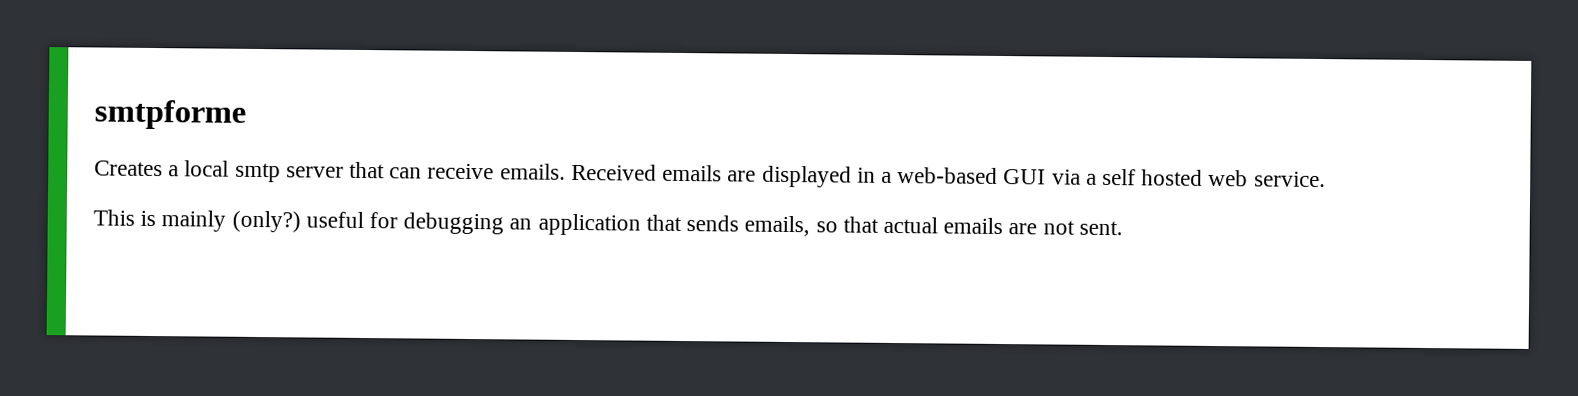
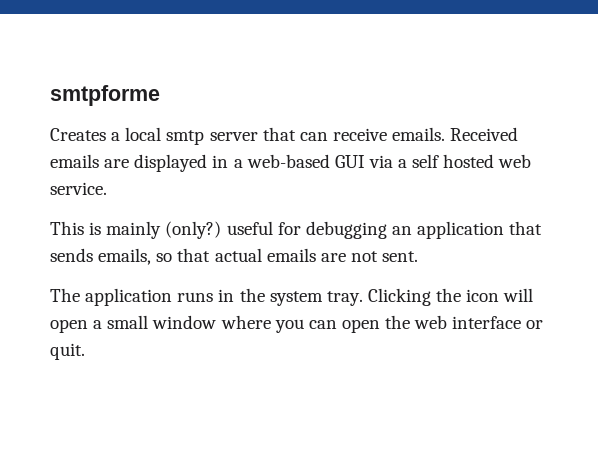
+ The application runs in the system tray. Clicking the icon will open a small window where you can open the web interface or quit.

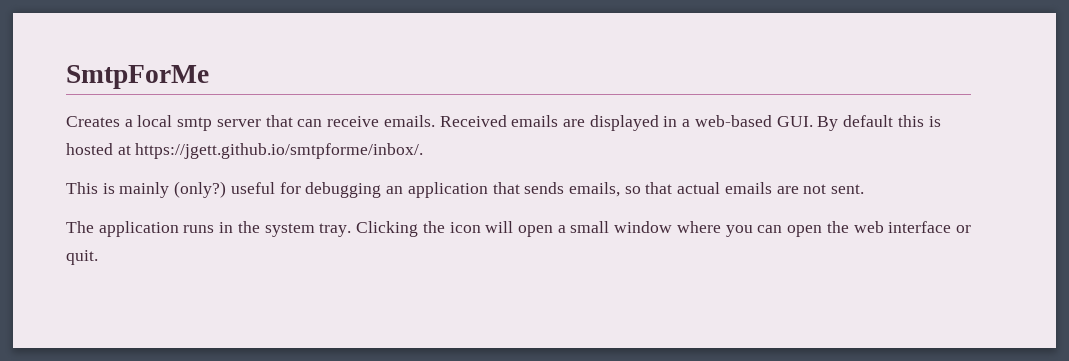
- smtpforme
+ SmtpForMe
- Received emails are displayed in a web-based GUI via a self hosted web service.
+ Received emails are displayed in a web-based GUI. By default this is hosted at https://jgett.github.io/smtpforme/inbox/.

